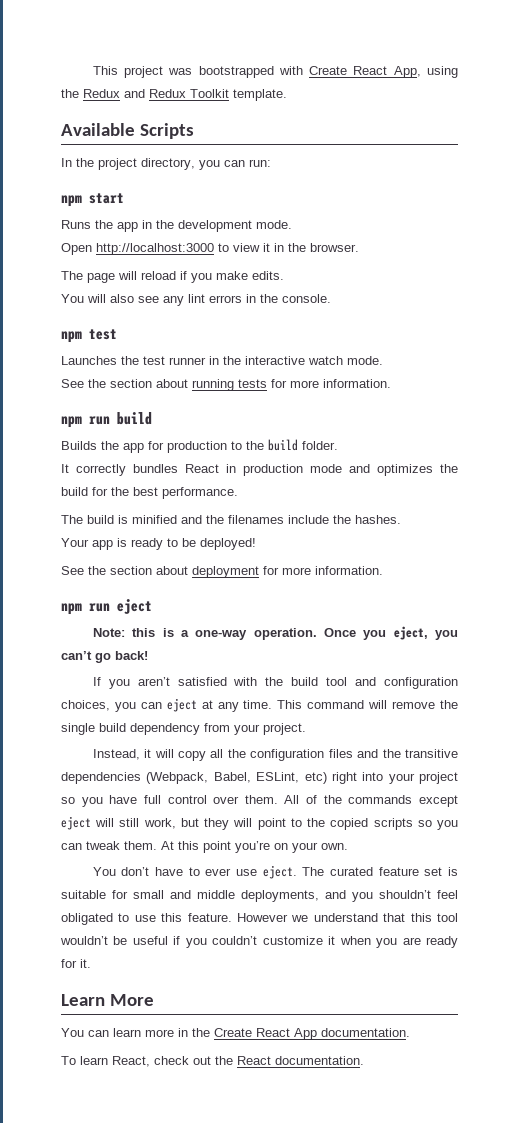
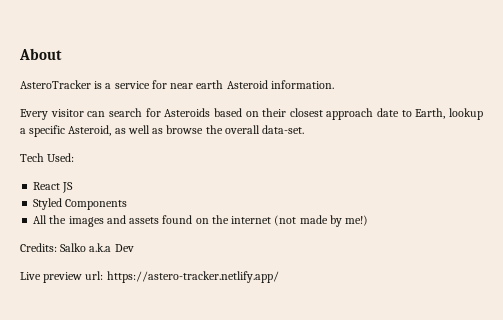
- This project was bootstrapped with Create React App, using the Redux and Redux Toolkit template.
- Available Scripts
- In the project directory, you can run:
- npm start
- Runs the app in the development mode.
- Open http://localhost:3000 to view it in the browser.
- The page will reload if you make edits.
- You will also see any lint errors in the console.
- npm test
- Launches the test runner in the interactive watch mode.
- See the section about running tests for more information.
- npm run build
- Builds the app for production to the build folder.
- It correctly bundles React in production mode and optimizes the build for the best performance.
- The build is minified and the filenames include the hashes.
- Your app is ready to be deployed!
- See the section about deployment for more information.
- npm run eject
- Note: this is a one-way operation. Once you eject, you can’t go back!
- If you aren’t satisfied with the build tool and configuration choices, you can eject at any time. This command will remove the single build dependency from your project.
- Instead, it will copy all the configuration files and the transitive dependencies (Webpack, Babel, ESLint, etc) right into your project so you have full control over them. All of the commands except eject will still work, but they will point to the copied scripts so you can tweak them. At this point you’re on your own.
- You don’t have to ever use eject. The curated feature set is suitable for small and middle deployments, and you shouldn’t feel obligated to use this feature. However we understand that this tool wouldn’t be useful if you couldn’t customize it when you are ready for it.
- Learn More
- You can learn more in the Create React App documentation.
- To learn React, check out the React documentation.
+ About
+ AsteroTracker is a service for near earth Asteroid information.
+ Every visitor can search for Asteroids based on their closest approach date to Earth, lookup a specific Asteroid, as well as browse the overall data-set.
+ Tech Used:
+ React JS
+ Styled Components
+ All the images and assets found on the internet (not made by me!)
+ Credits: Salko a.k.a Dev
+ Live preview url: https://astero-tracker.netlify.app/

